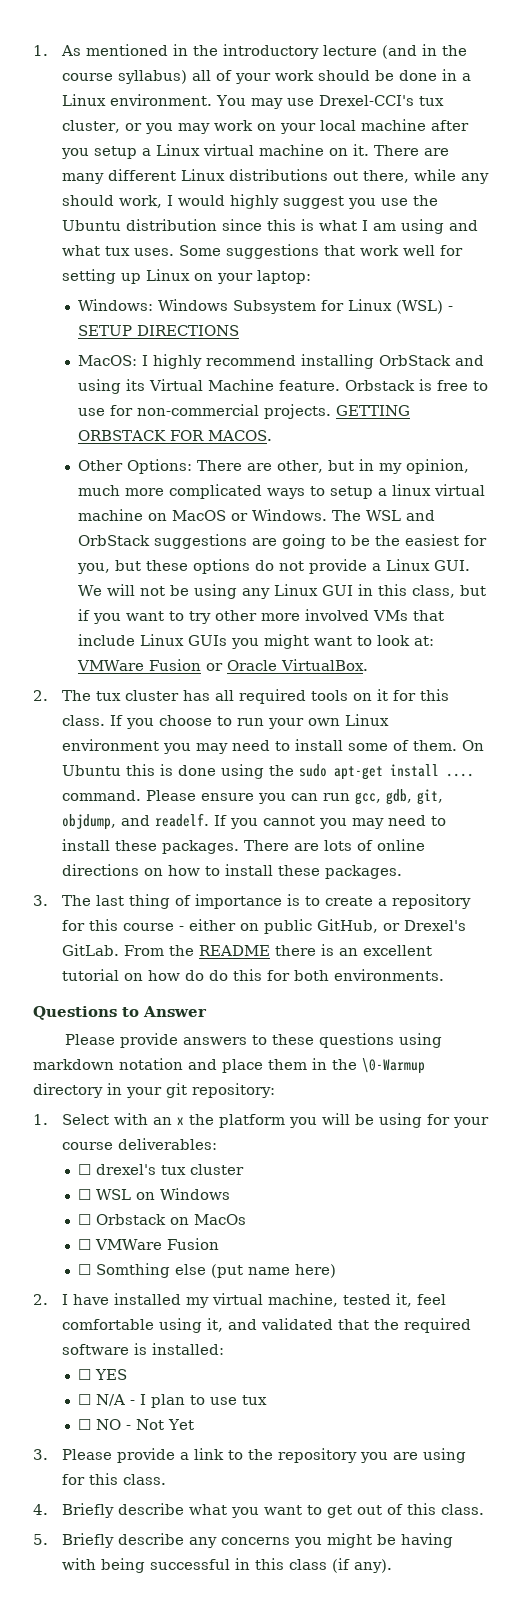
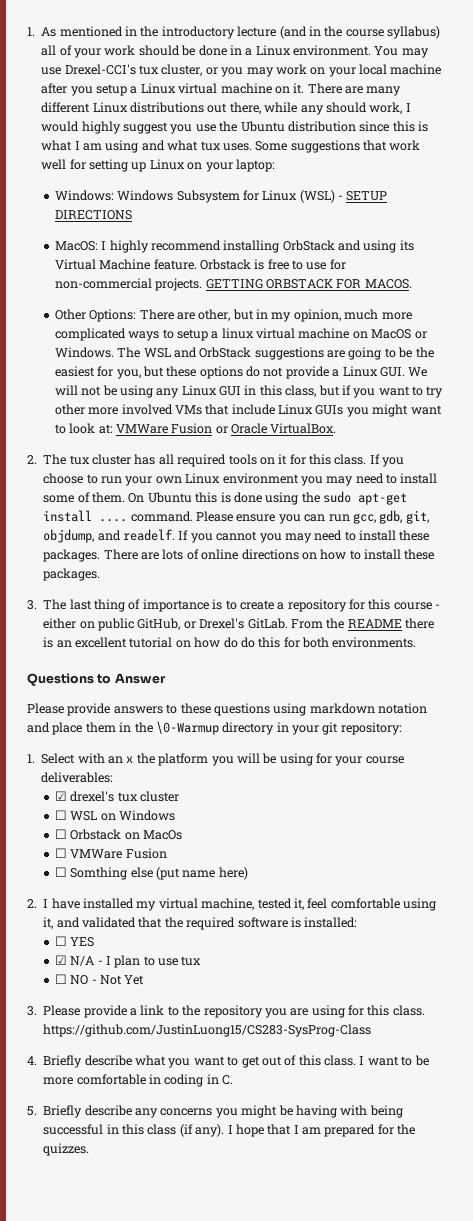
- ☐ drexel's tux cluster
+ ☑ drexel's tux cluster
- ☐ N/A - I plan to use tux
+ ☑ N/A - I plan to use tux
- 3. Please provide a link to the repository you are using for this class.
+ 3. Please provide a link to the repository you are using for this class. https://github.com/JustinLuong15/CS283-SysProg-Class
+ I want to be more comfortable in coding in C.
+ I hope that I am prepared for the quizzes.

